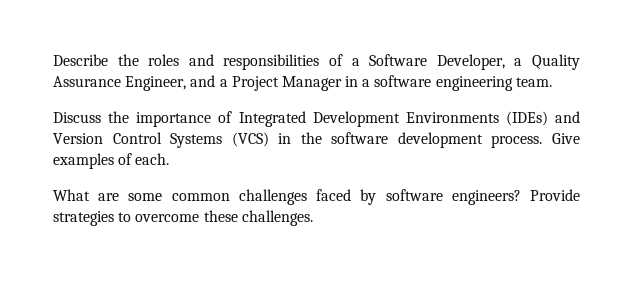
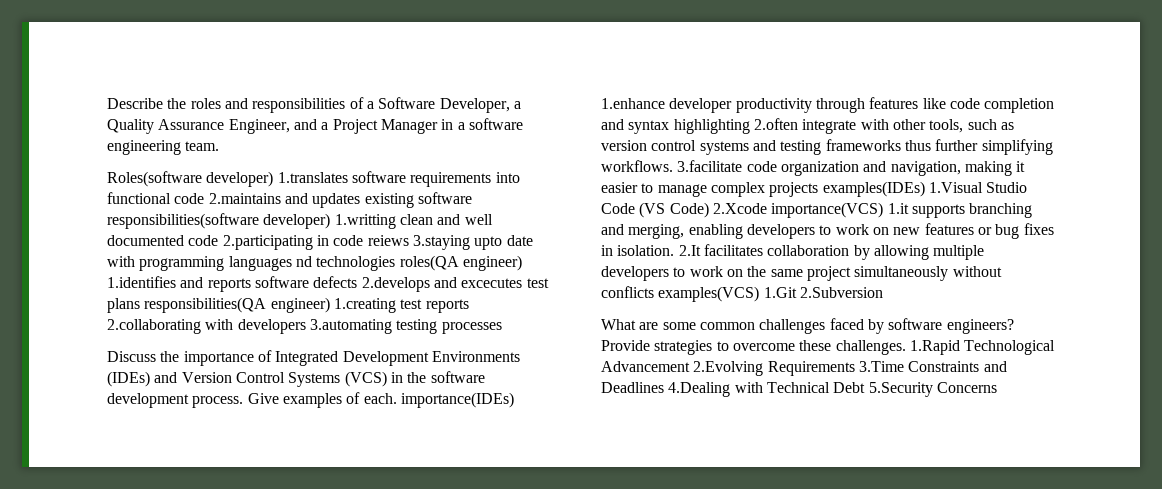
+ Roles(software developer) 1.translates software requirements into functional code 2.maintains and updates existing software responsibilities(software developer) 1.writting clean and well documented code 2.participating in code reiews 3.staying upto date with programming languages nd technologies roles(QA engineer) 1.identifies and reports software defects 2.develops and excecutes test plans responsibilities(QA engineer) 1.creating test reports 2.collaborating with developers 3.automating testing processes
- Give examples of each.
+ Give examples of each. importance(IDEs) 1.enhance developer productivity through features like code completion and syntax highlighting 2.often integrate with other tools, such as version control systems and testing frameworks thus further simplifying workflows. 3.facilitate code organization and navigation, making it easier to manage complex projects examples(IDEs) 1.Visual Studio Code (VS Code) 2.Xcode importance(VCS) 1.it supports branching and merging, enabling developers to work on new features or bug fixes in isolation. 2.It facilitates collaboration by allowing multiple developers to work on the same project simultaneously without conflicts examples(VCS) 1.Git 2.Subversion
+ 1.Rapid Technological Advancement 2.Evolving Requirements 3.Time Constraints and Deadlines 4.Dealing with Technical Debt 5.Security Concerns

